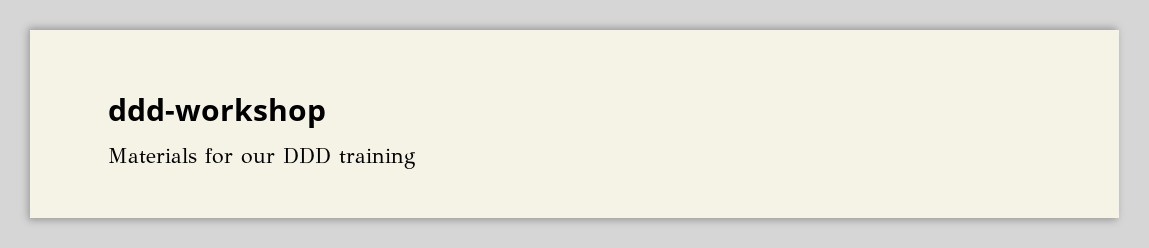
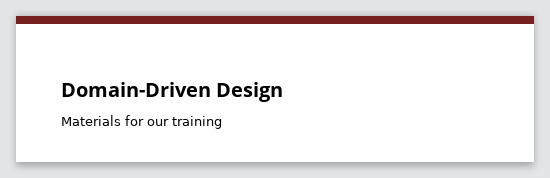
- ddd-workshop
+ Domain-Driven Design
- Materials for our DDD training
+ Materials for our training

